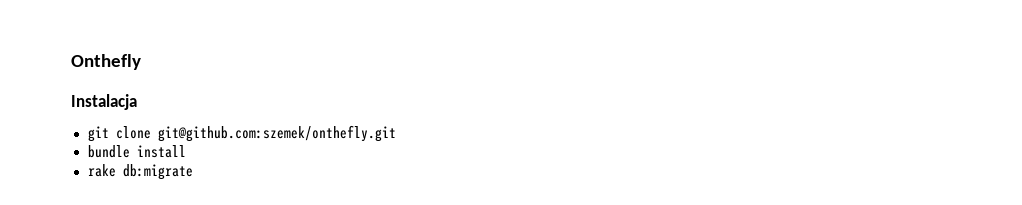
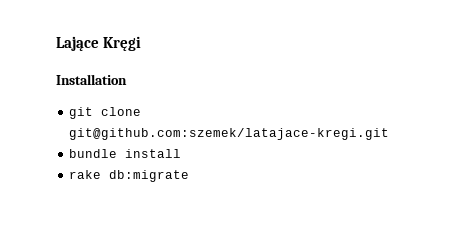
- Onthefly
- Instalacja
+ Lające Kręgi
+ Installation
- git clone git@github.com:szemek/onthefly.git
+ git clone git@github.com:szemek/latajace-kregi.git

